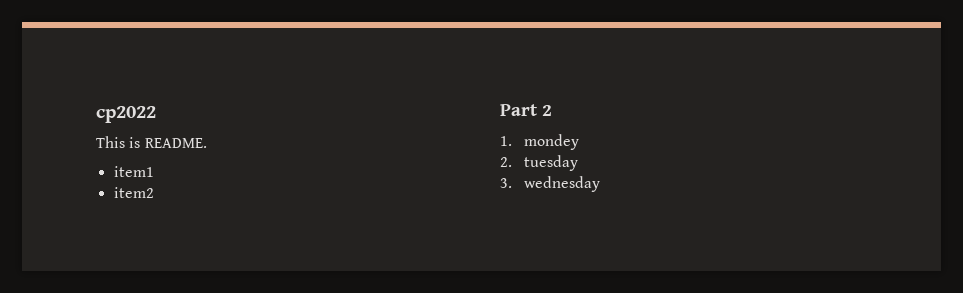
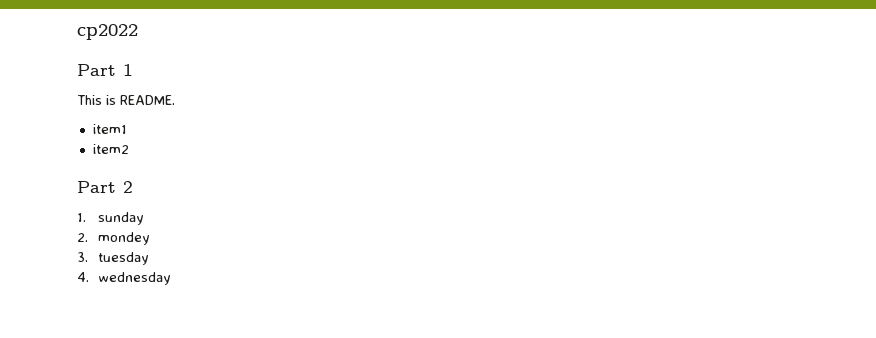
+ Part 1
- 1. mondey
+ 1. sunday
+ 2. mondey
- 2. tuesday
+ 3. tuesday
- 3. wednesday
+ 4. wednesday

